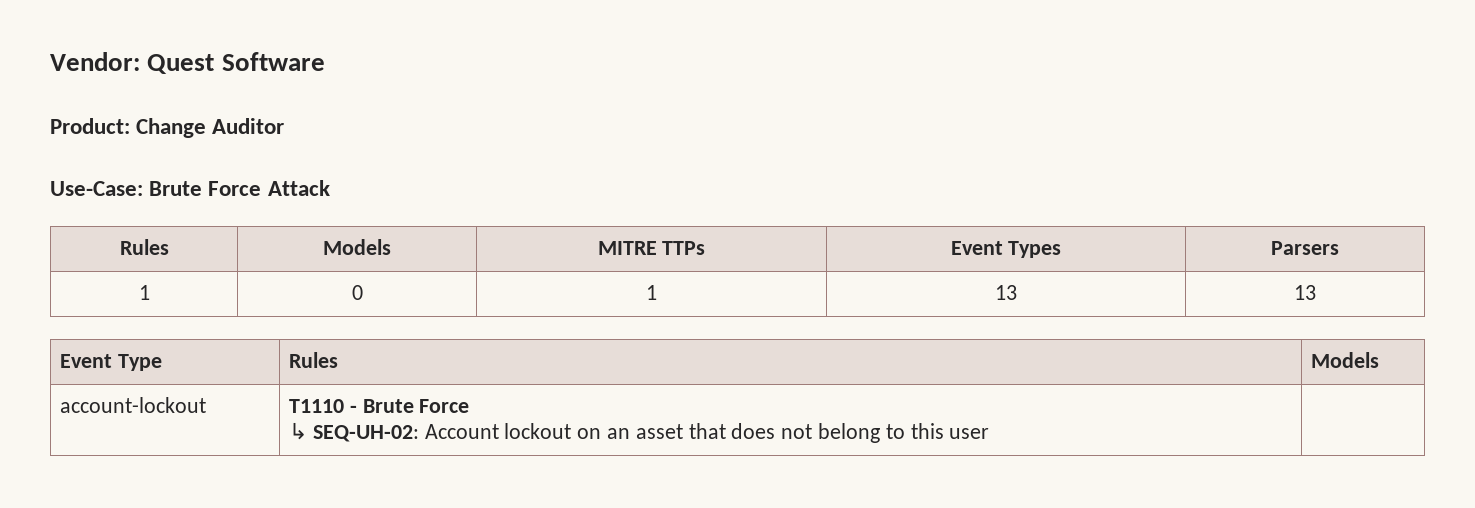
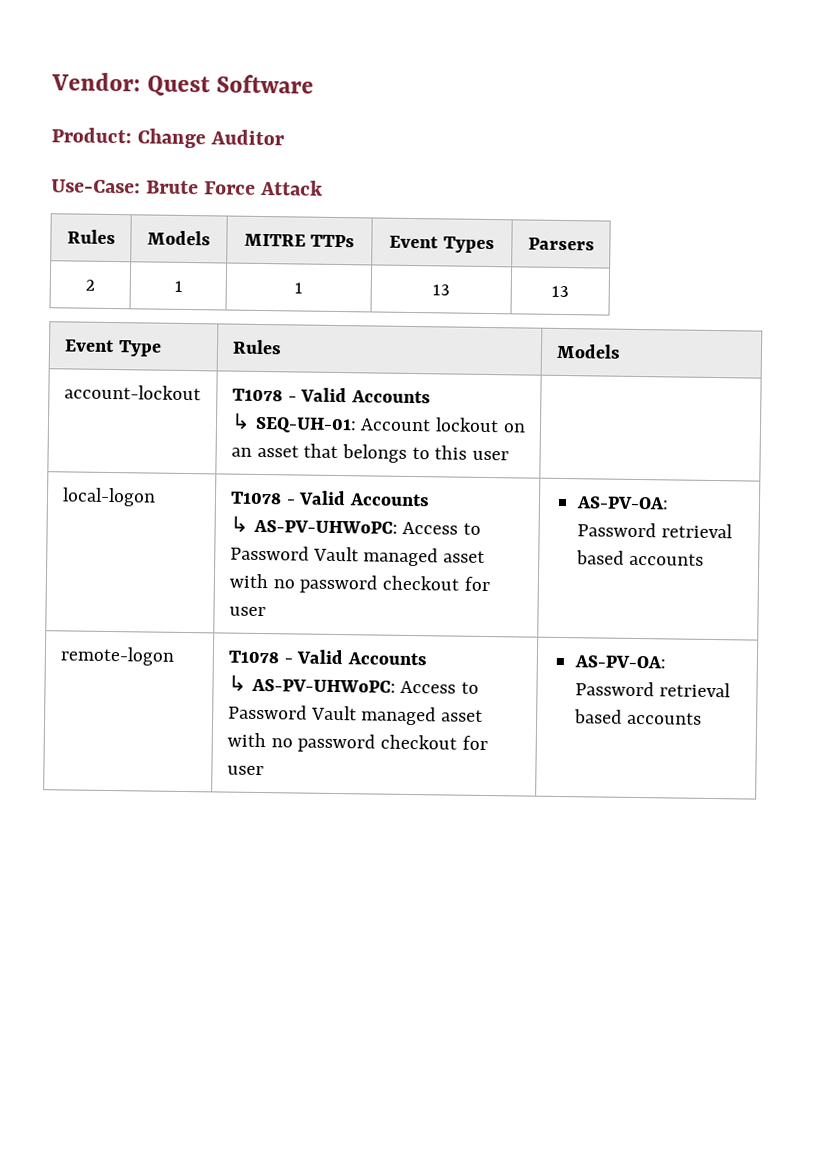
- 1 | 0 | 1 | 13 | 13
+ 2 | 1 | 1 | 13 | 13
- account-lockout | T1110 - Brute Force
- ↳ SEQ-UH-02: Account lockout on an asset that does not belong to this user |
+ account-lockout | T1078 - Valid Accounts
+ ↳ SEQ-UH-01: Account lockout on an asset that belongs to this user |
+ local-logon | T1078 - Valid Accounts
+ ↳ AS-PV-UHWoPC: Access to Password Vault managed asset with no password checkout for user | AS-PV-OA: Password retrieval based accounts
+ remote-logon | T1078 - Valid Accounts
+ ↳ AS-PV-UHWoPC: Access to Password Vault managed asset with no password checkout for user | AS-PV-OA: Password retrieval based accounts

